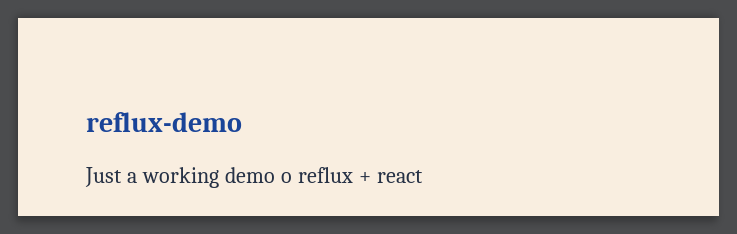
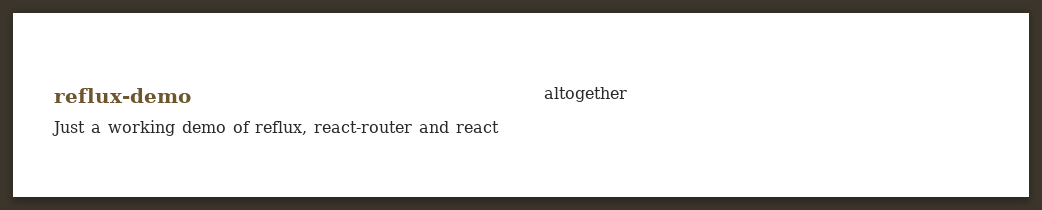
- Just a working demo o reflux + react
+ Just a working demo of reflux, react-router and react altogether

